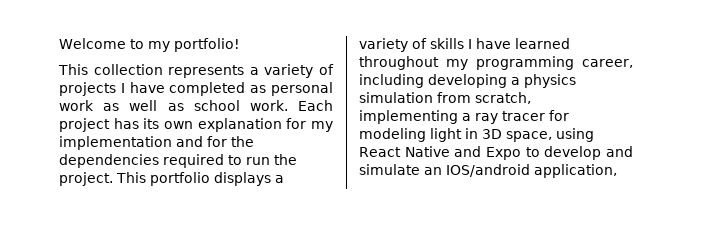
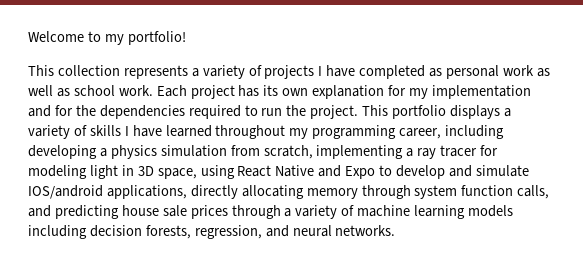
- This portfolio displays a variety of skills I have learned throughout my programming career, including developing a physics simulation from scratch, implementing a ray tracer for modeling light in 3D space, using React Native and Expo to develop and simulate an IOS/android application,
+ This portfolio displays a variety of skills I have learned throughout my programming career, including developing a physics simulation from scratch, implementing a ray tracer for modeling light in 3D space, using React Native and Expo to develop and simulate IOS/android applications, directly allocating memory through system function calls, and predicting house sale prices through a variety of machine learning models including decision forests, regression, and neural networks.

